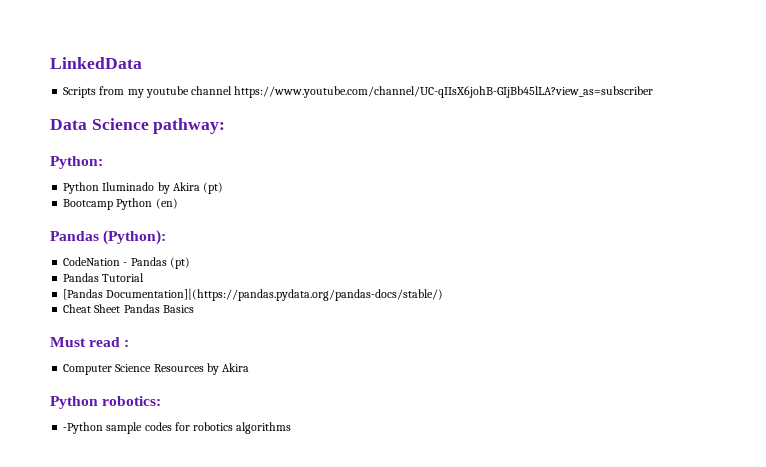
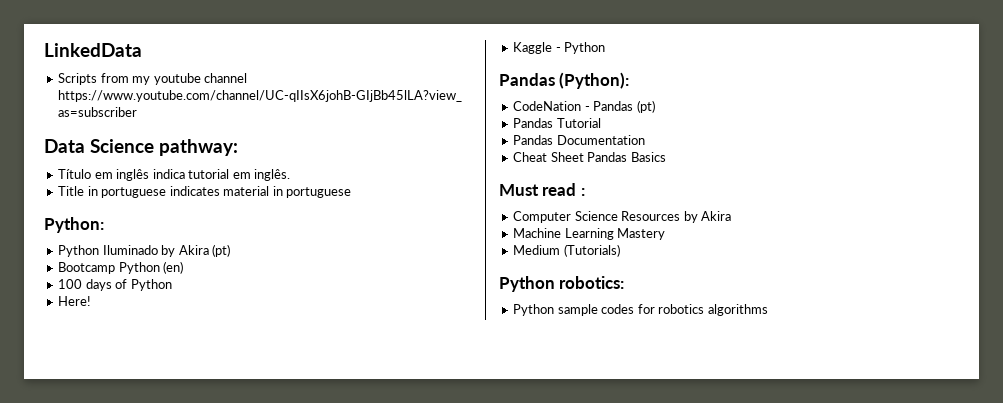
+ Título em inglês indica tutorial em inglês.
+ Title in portuguese indicates material in portuguese
+ 100 days of Python
+ Here!
+ Kaggle - Python
- [Pandas Documentation]|(https://pandas.pydata.org/pandas-docs/stable/)
+ Pandas Documentation
+ Machine Learning Mastery
+ Medium (Tutorials)
- -Python sample codes for robotics algorithms
+ Python sample codes for robotics algorithms

